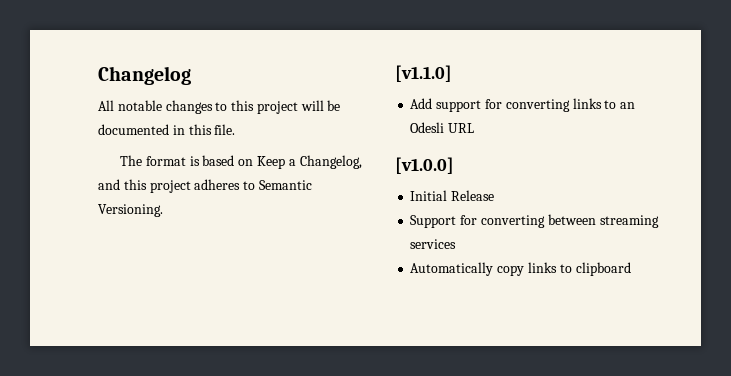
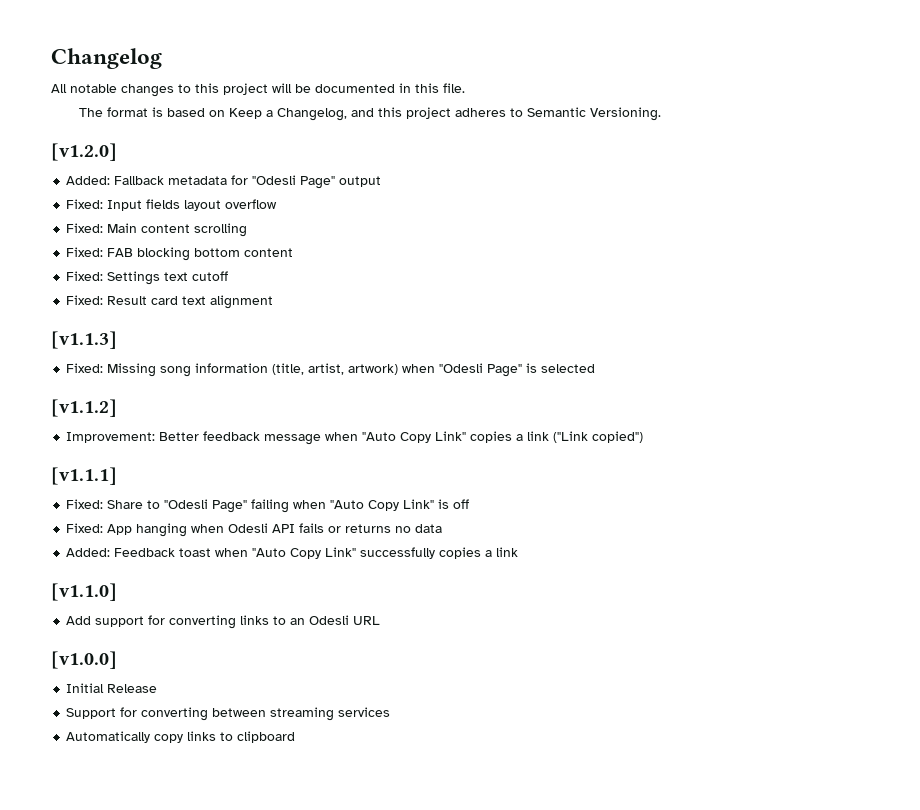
+ [v1.2.0]
+ Added: Fallback metadata for "Odesli Page" output
+ Fixed: Input fields layout overflow
+ Fixed: Main content scrolling
+ Fixed: FAB blocking bottom content
+ Fixed: Settings text cutoff
+ Fixed: Result card text alignment
+ [v1.1.3]
+ Fixed: Missing song information (title, artist, artwork) when "Odesli Page" is selected
+ [v1.1.2]
+ Improvement: Better feedback message when "Auto Copy Link" copies a link ("Link copied")
+ [v1.1.1]
+ Fixed: Share to "Odesli Page" failing when "Auto Copy Link" is off
+ Fixed: App hanging when Odesli API fails or returns no data
+ Added: Feedback toast when "Auto Copy Link" successfully copies a link

